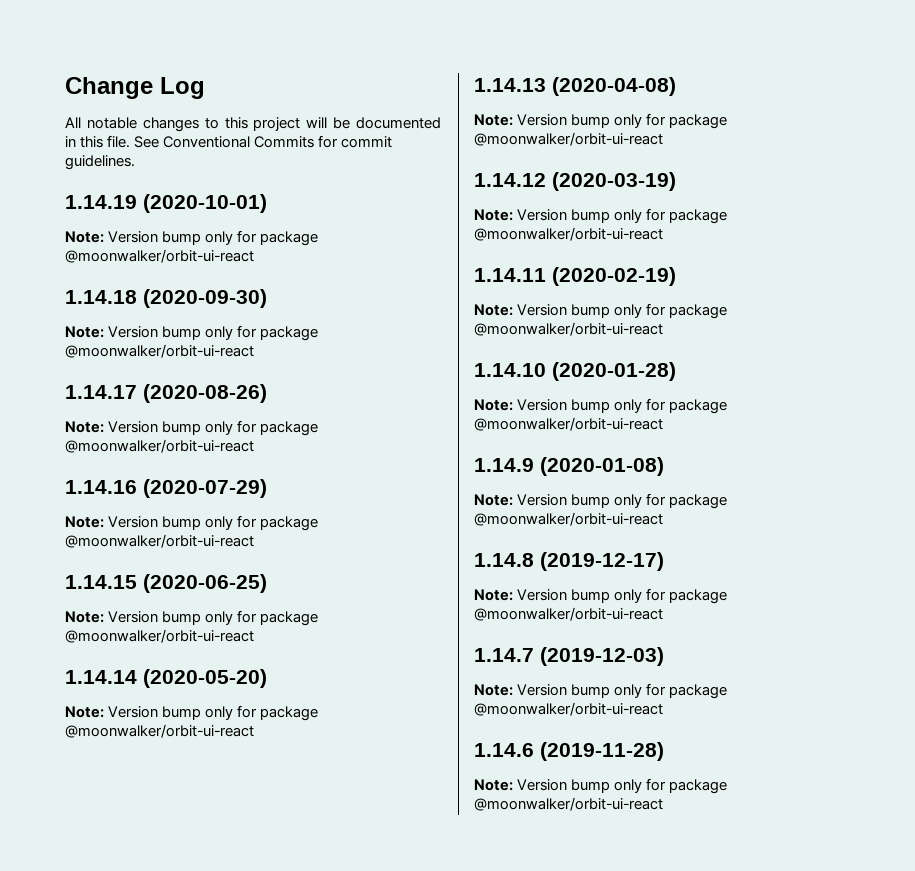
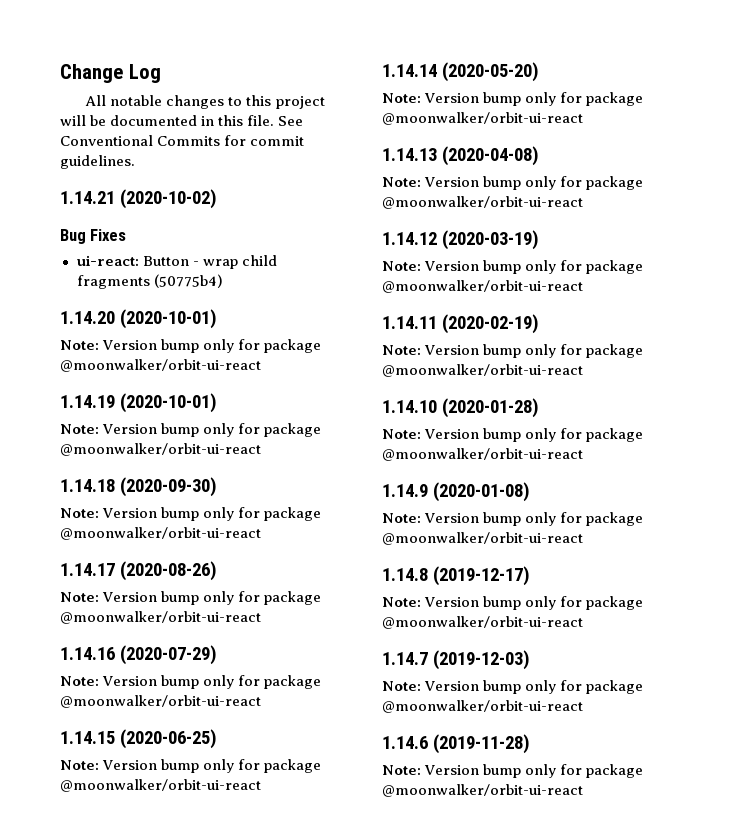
+ 1.14.21 (2020-10-02)
+ Bug Fixes
+ ui-react: Button - wrap child fragments (50775b4)
+ 1.14.20 (2020-10-01)
+ Note: Version bump only for package @moonwalker/orbit-ui-react

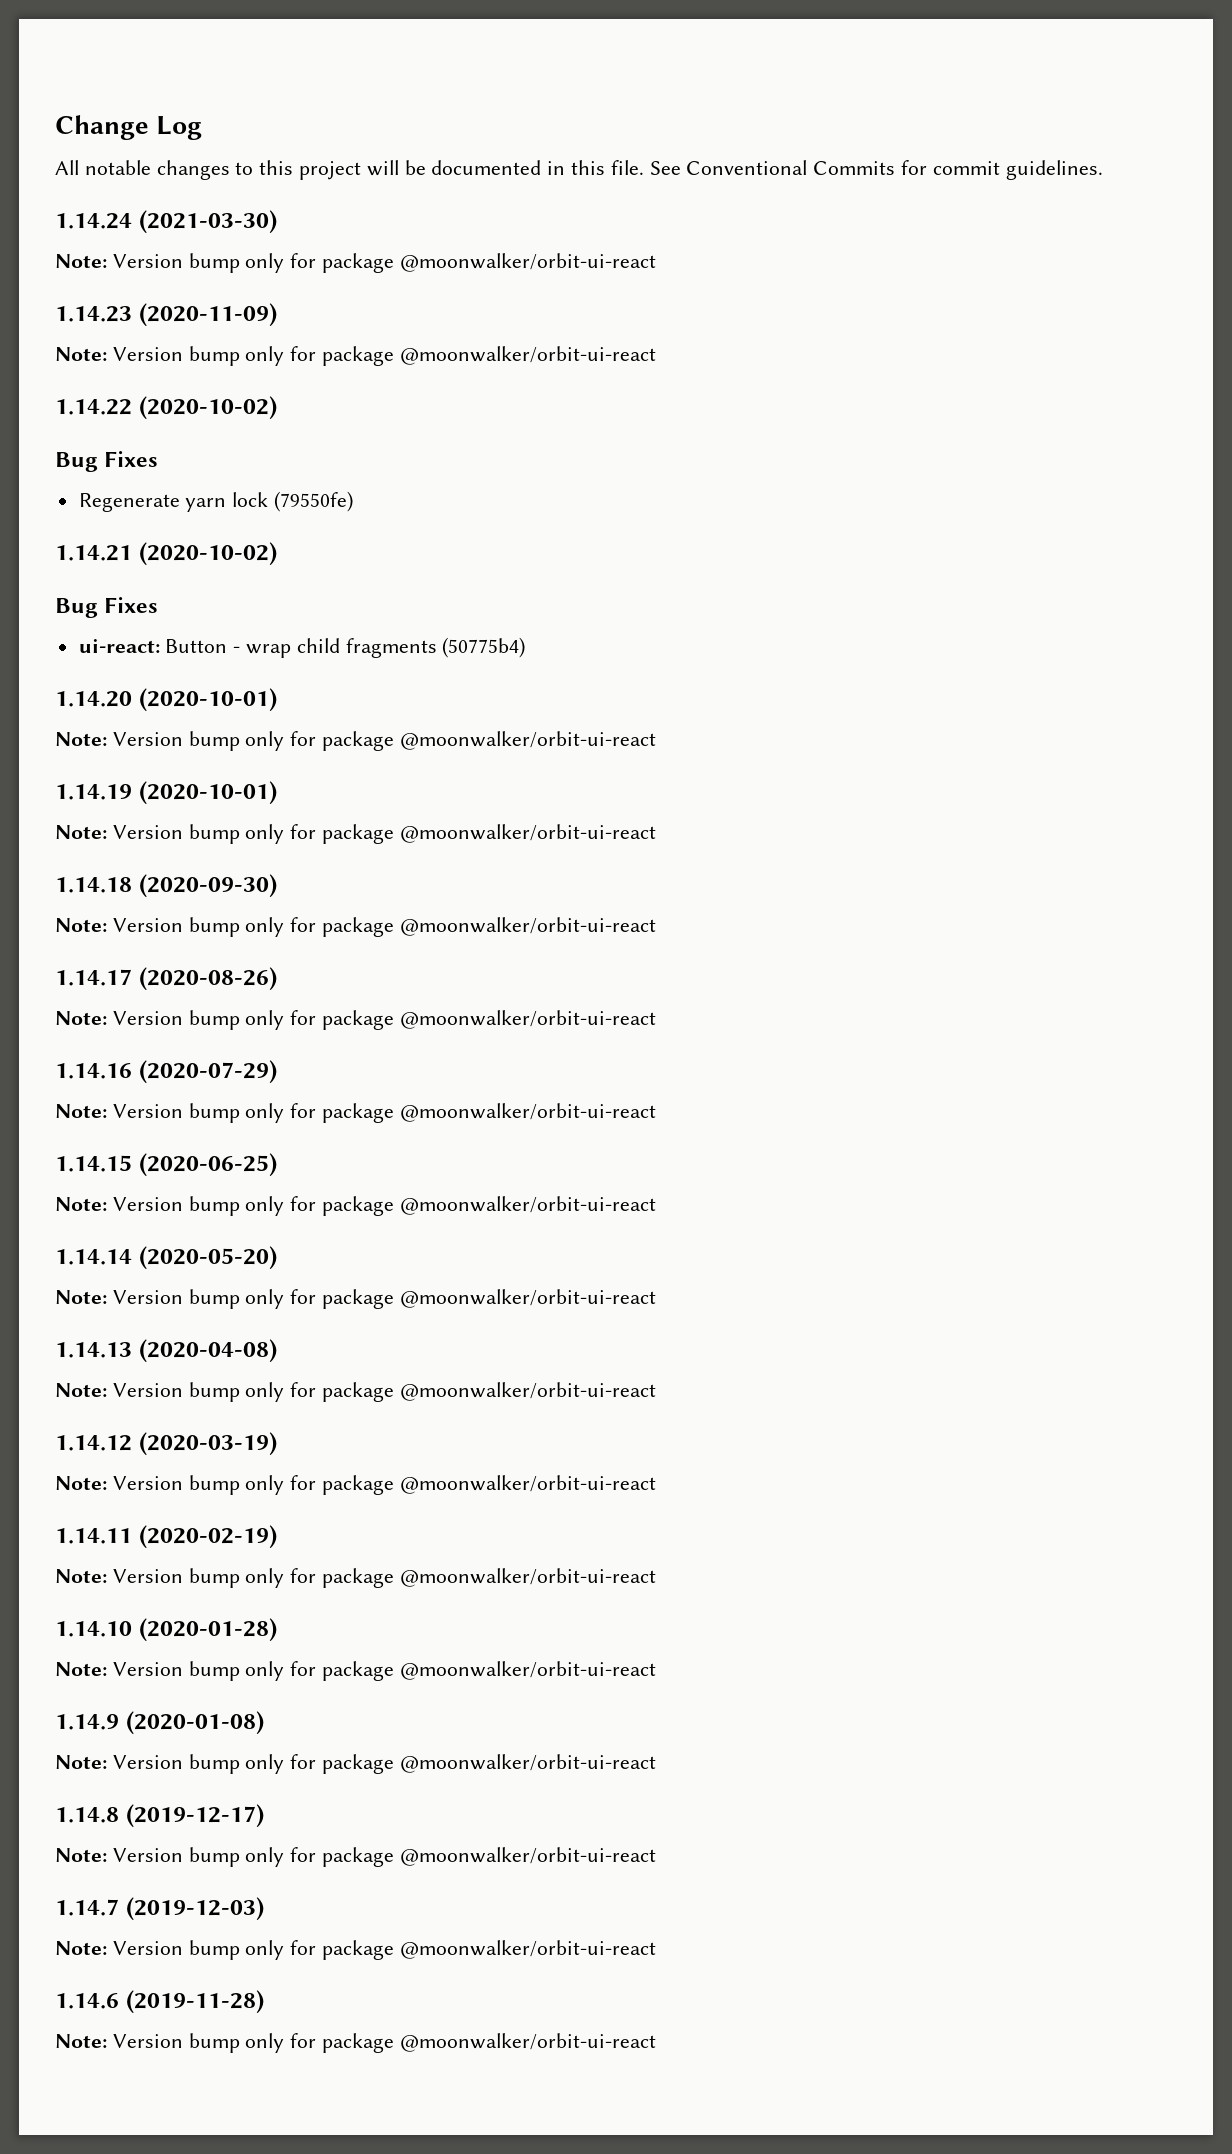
+ 1.14.24 (2021-03-30)
+ Note: Version bump only for package @moonwalker/orbit-ui-react
+ 1.14.23 (2020-11-09)
+ Note: Version bump only for package @moonwalker/orbit-ui-react
+ 1.14.22 (2020-10-02)
+ Bug Fixes
+ Regenerate yarn lock (79550fe)

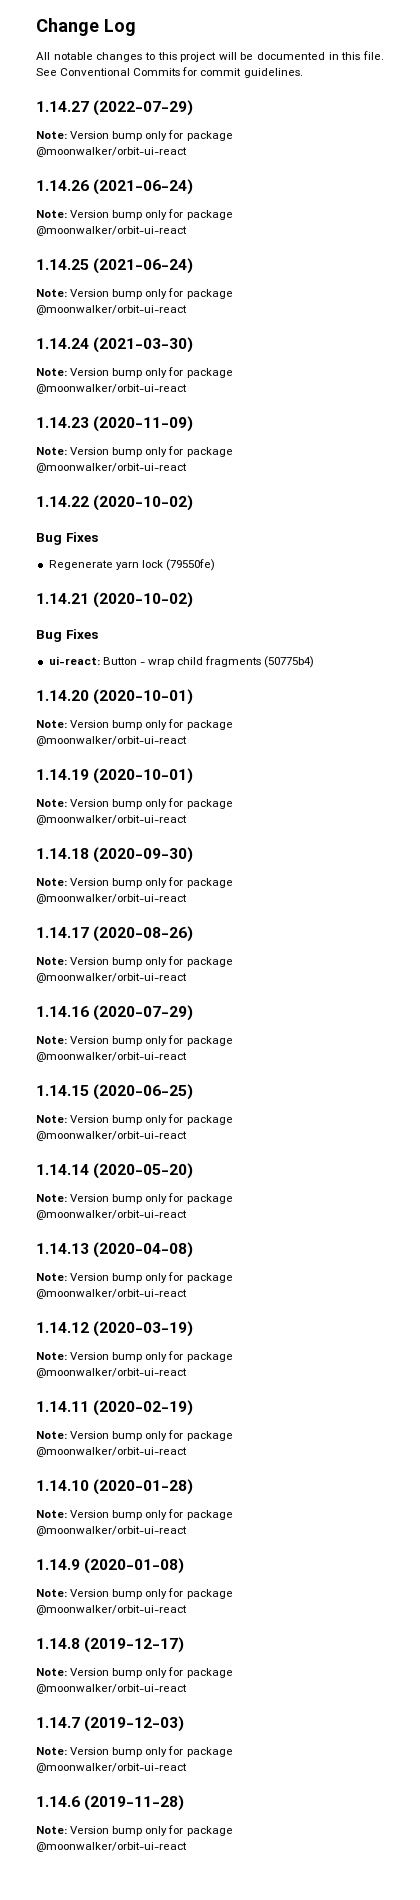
+ 1.14.27 (2022-07-29)
+ Note: Version bump only for package @moonwalker/orbit-ui-react
+ 1.14.26 (2021-06-24)
+ Note: Version bump only for package @moonwalker/orbit-ui-react
+ 1.14.25 (2021-06-24)
+ Note: Version bump only for package @moonwalker/orbit-ui-react

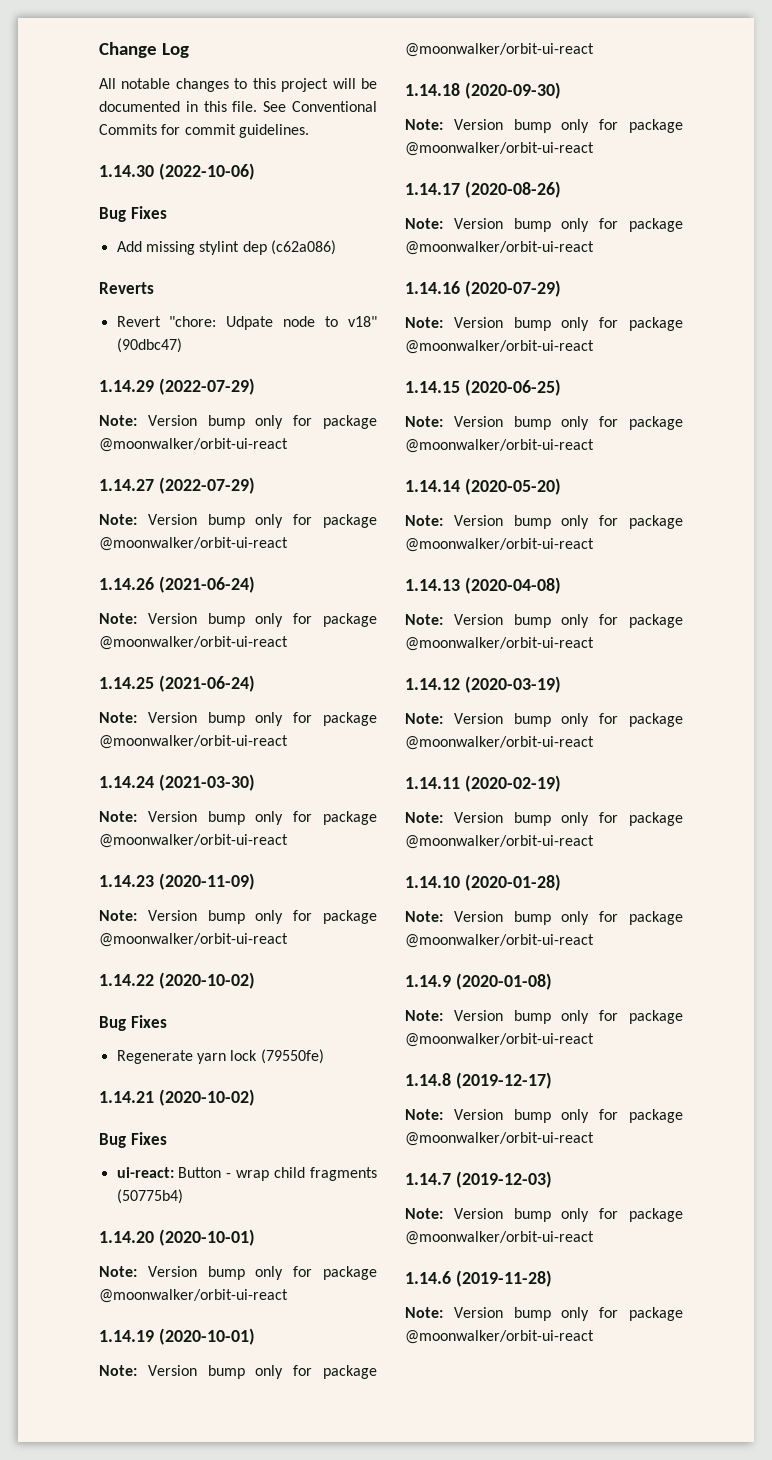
+ 1.14.30 (2022-10-06)
+ Bug Fixes
+ Add missing stylint dep (c62a086)
+ Reverts
+ Revert "chore: Udpate node to v18" (90dbc47)
+ 1.14.29 (2022-07-29)
+ Note: Version bump only for package @moonwalker/orbit-ui-react

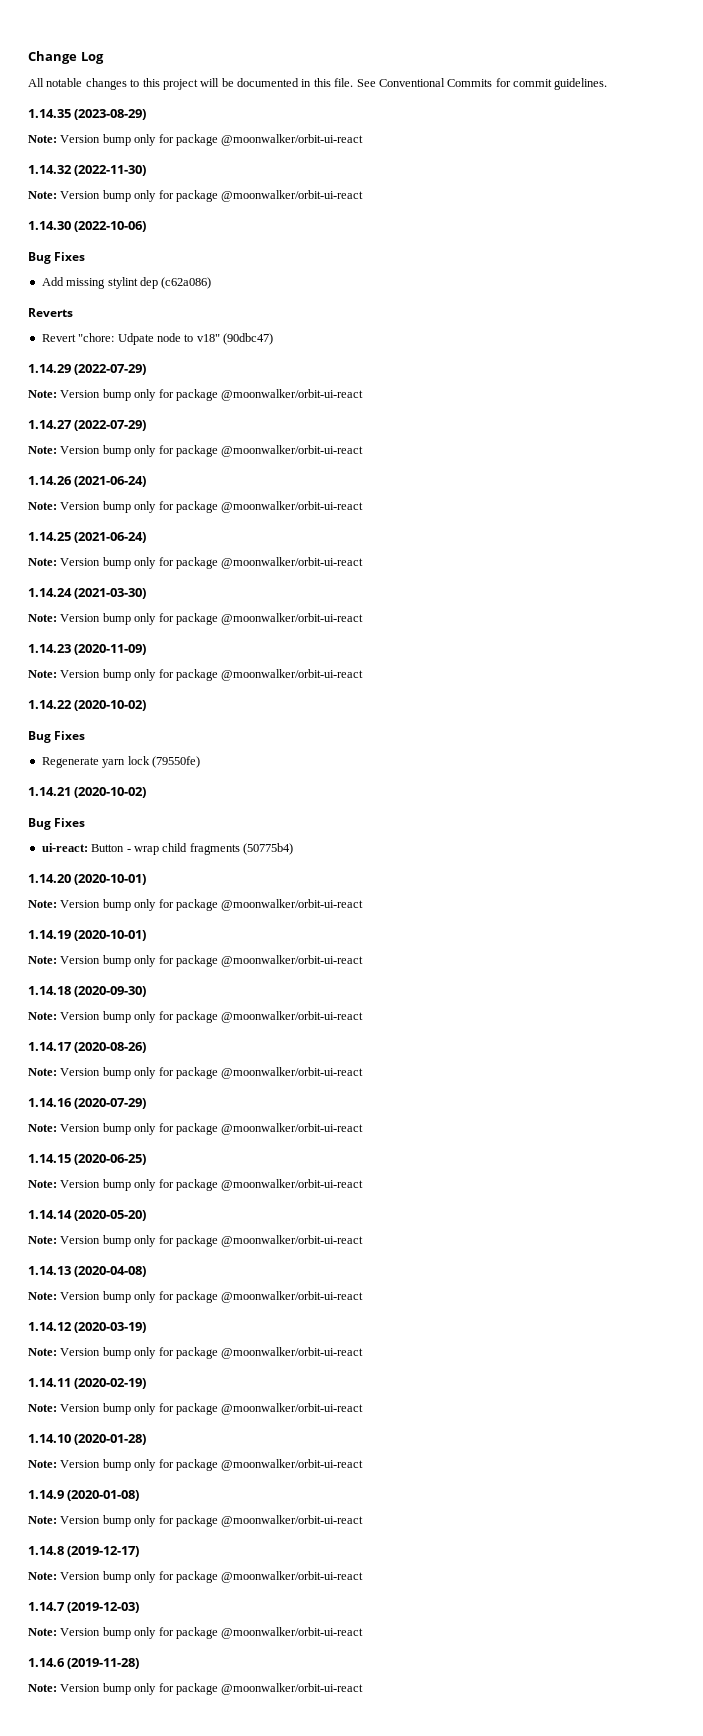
+ 1.14.35 (2023-08-29)
+ Note: Version bump only for package @moonwalker/orbit-ui-react
+ 1.14.32 (2022-11-30)
+ Note: Version bump only for package @moonwalker/orbit-ui-react

